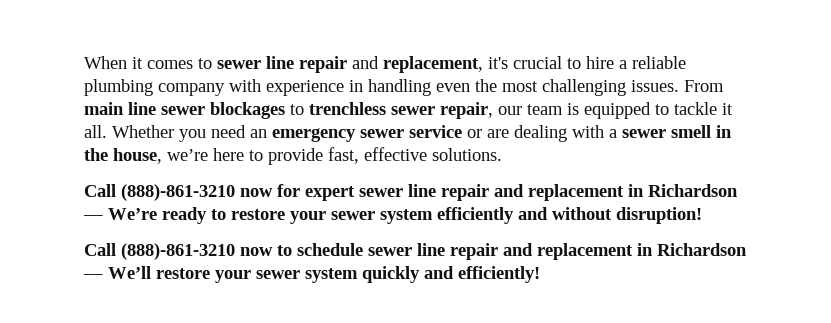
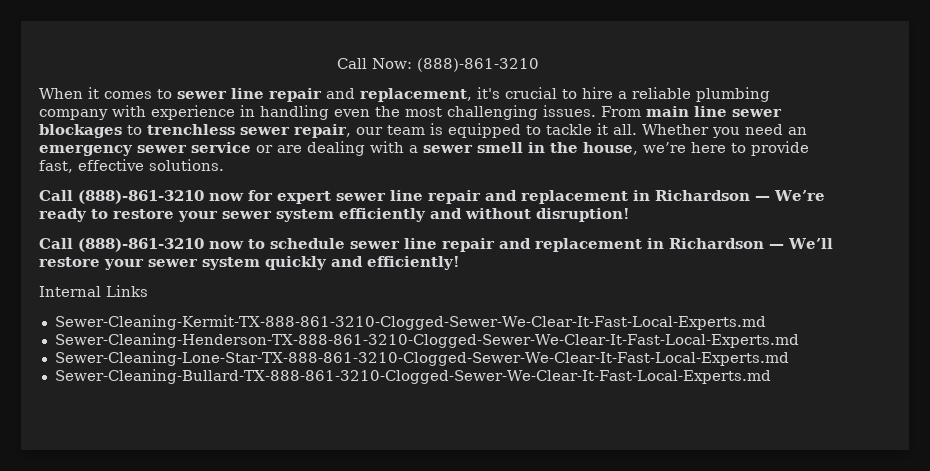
+ Call Now: (888)-861-3210
+ Internal Links
+ Sewer-Cleaning-Kermit-TX-888-861-3210-Clogged-Sewer-We-Clear-It-Fast-Local-Experts.md
+ Sewer-Cleaning-Henderson-TX-888-861-3210-Clogged-Sewer-We-Clear-It-Fast-Local-Experts.md
+ Sewer-Cleaning-Lone-Star-TX-888-861-3210-Clogged-Sewer-We-Clear-It-Fast-Local-Experts.md
+ Sewer-Cleaning-Bullard-TX-888-861-3210-Clogged-Sewer-We-Clear-It-Fast-Local-Experts.md

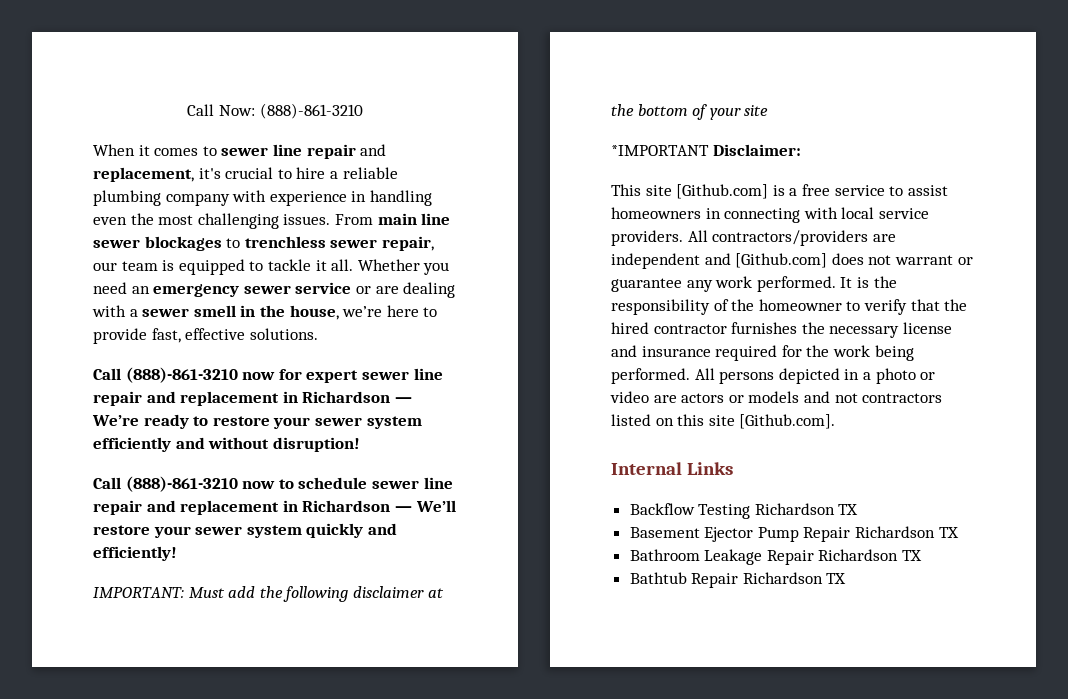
+ IMPORTANT: Must add the following disclaimer at the bottom of your site
+ *IMPORTANT Disclaimer:
+ This site [Github.com] is a free service to assist homeowners in connecting with local service providers. All contractors/providers are independent and [Github.com] does not warrant or guarantee any work performed. It is the responsibility of the homeowner to verify that the hired contractor furnishes the necessary license and insurance required for the work being performed. All persons depicted in a photo or video are actors or models and not contractors listed on this site [Github.com].
  Internal Links
- Sewer-Cleaning-Kermit-TX-888-861-3210-Clogged-Sewer-We-Clear-It-Fast-Local-Experts.md
- Sewer-Cleaning-Henderson-TX-888-861-3210-Clogged-Sewer-We-Clear-It-Fast-Local-Experts.md
- Sewer-Cleaning-Lone-Star-TX-888-861-3210-Clogged-Sewer-We-Clear-It-Fast-Local-Experts.md
- Sewer-Cleaning-Bullard-TX-888-861-3210-Clogged-Sewer-We-Clear-It-Fast-Local-Experts.md
+ Backflow Testing Richardson TX
+ Basement Ejector Pump Repair Richardson TX
+ Bathroom Leakage Repair Richardson TX
+ Bathtub Repair Richardson TX

